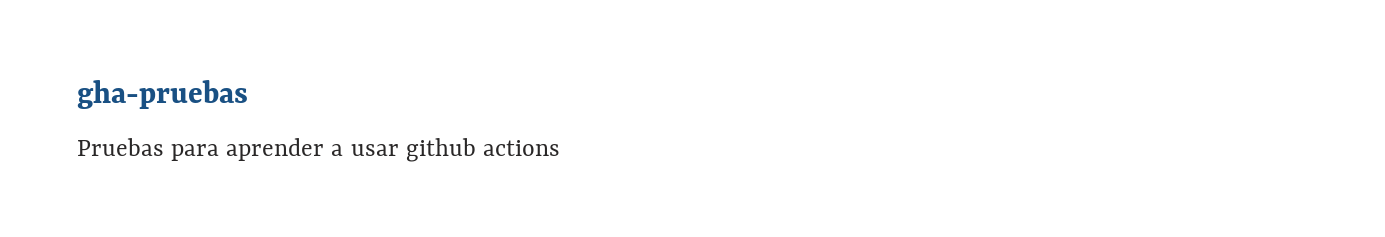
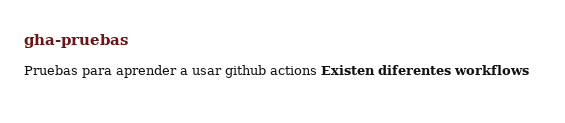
- Pruebas para aprender a usar github actions
+ Pruebas para aprender a usar github actions Existen diferentes workflows

